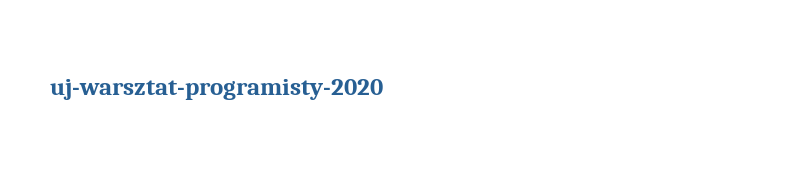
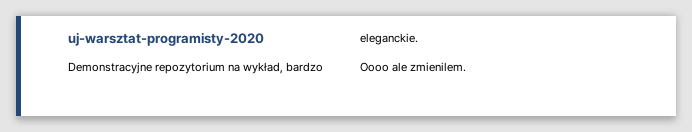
+ Demonstracyjne repozytorium na wykład, bardzo eleganckie.
+ Oooo ale zmienilem.

